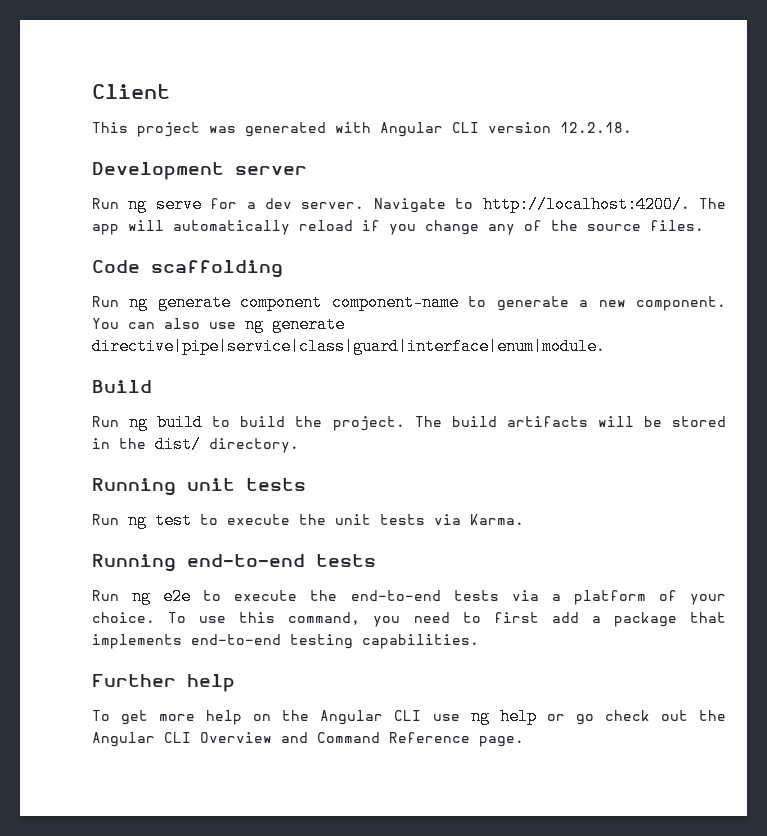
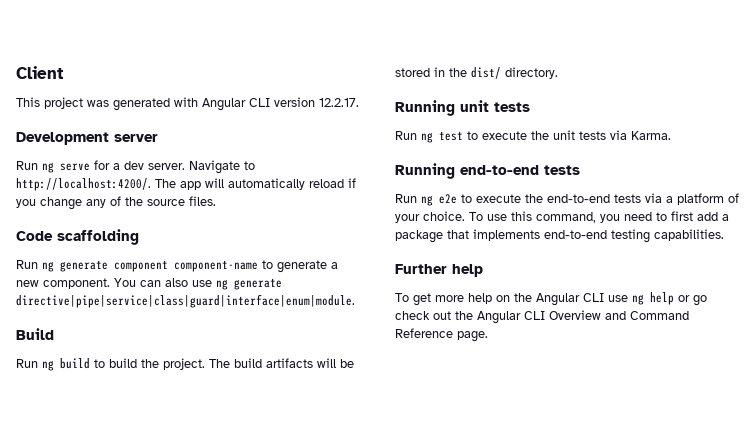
- This project was generated with Angular CLI version 12.2.18.
+ This project was generated with Angular CLI version 12.2.17.

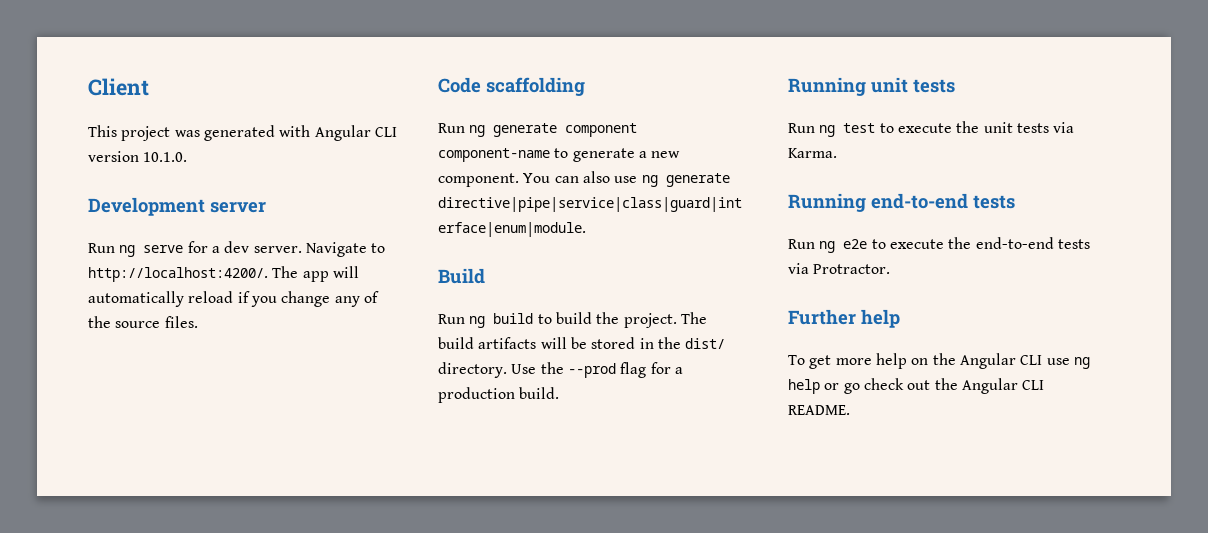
- This project was generated with Angular CLI version 12.2.17.
+ This project was generated with Angular CLI version 10.1.0.
+ Use the --prod flag for a production build.
- Run ng e2e to execute the end-to-end tests via a platform of your choice. To use this command, you need to first add a package that implements end-to-end testing capabilities.
+ Run ng e2e to execute the end-to-end tests via Protractor.
- To get more help on the Angular CLI use ng help or go check out the Angular CLI Overview and Command Reference page.
+ To get more help on the Angular CLI use ng help or go check out the Angular CLI README.

